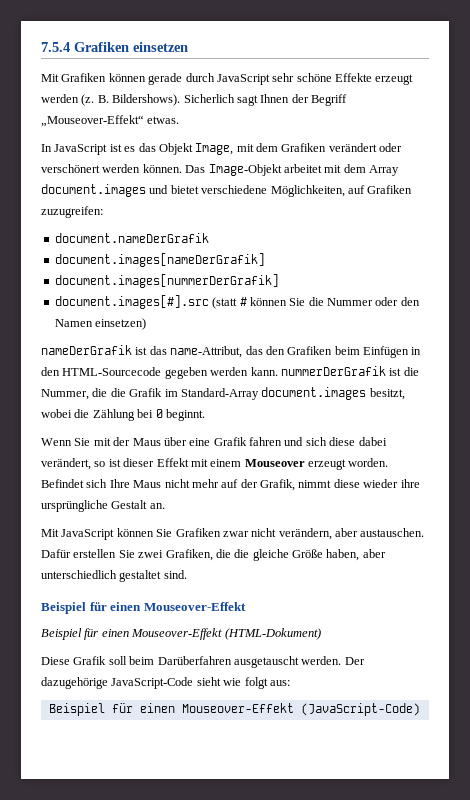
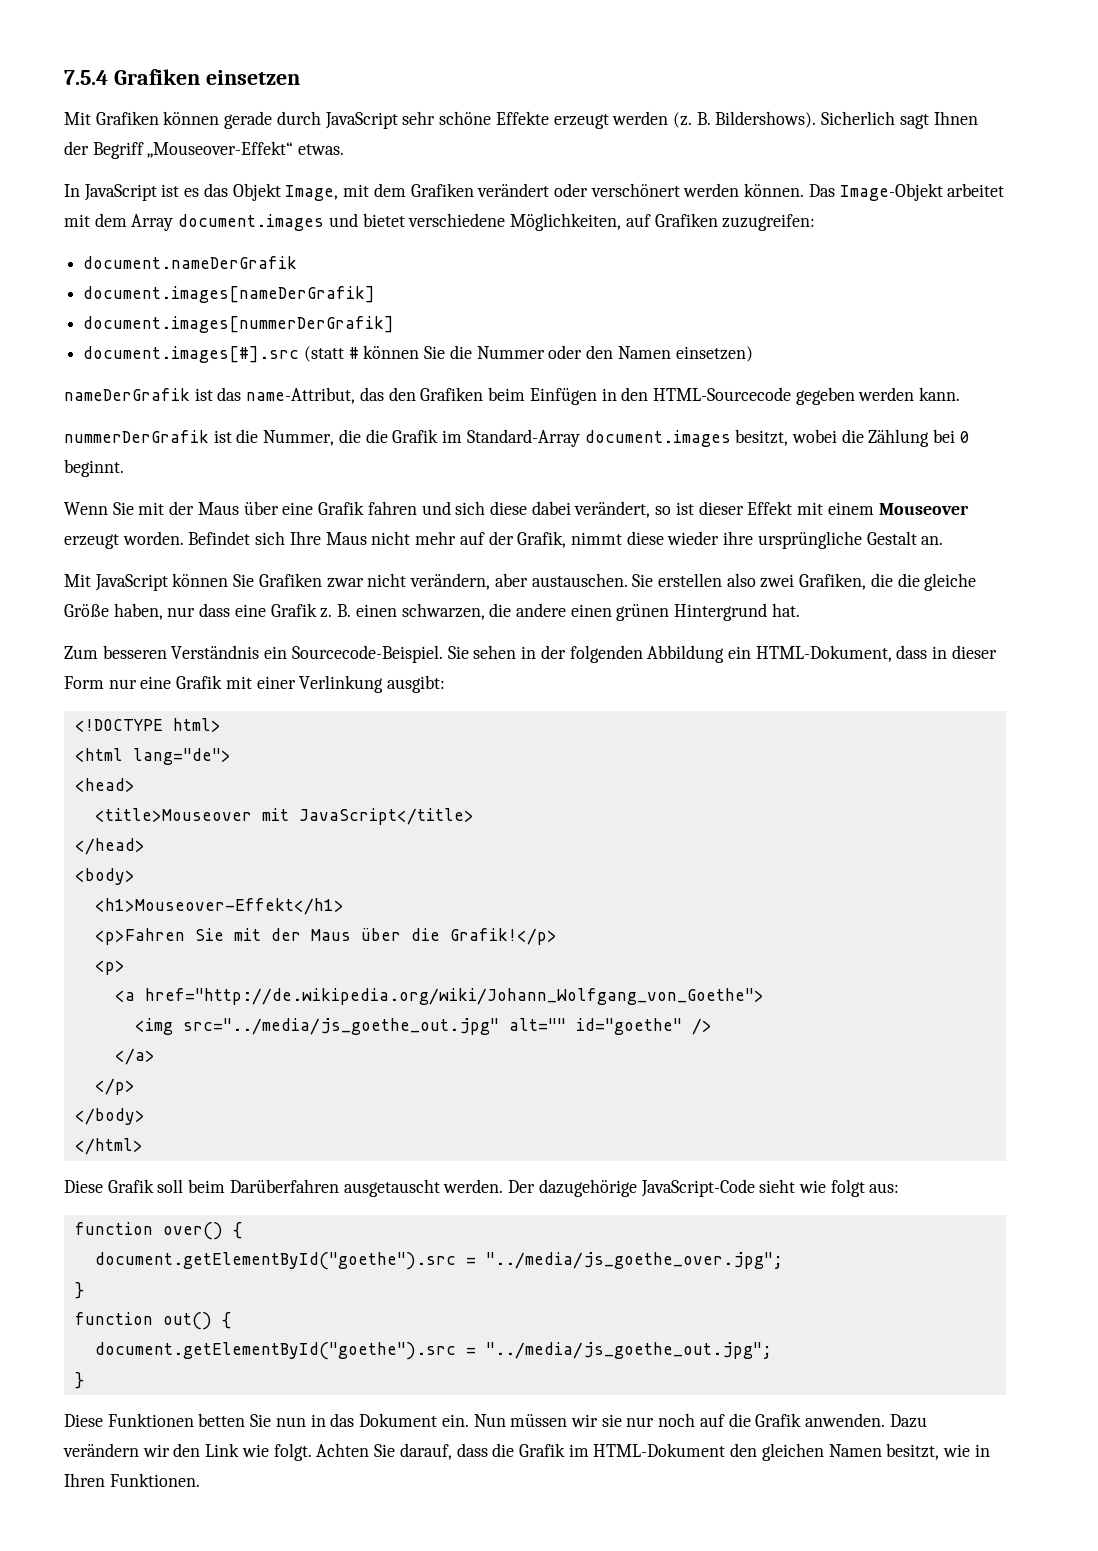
- nameDerGrafik ist das name-Attribut, das den Grafiken beim Einfügen in den HTML-Sourcecode gegeben werden kann. nummerDerGrafik ist die Nummer, die die Grafik im Standard-Array document.images besitzt, wobei die Zählung bei 0 beginnt.
+ nameDerGrafik ist das name-Attribut, das den Grafiken beim Einfügen in den HTML-Sourcecode gegeben werden kann.
+ nummerDerGrafik ist die Nummer, die die Grafik im Standard-Array document.images besitzt, wobei die Zählung bei 0 beginnt.
- Dafür erstellen Sie zwei Grafiken, die die gleiche Größe haben, aber unterschiedlich gestaltet sind.
- Beispiel für einen Mouseover-Effekt
- Beispiel für einen Mouseover-Effekt (HTML-Dokument)
+ Sie erstellen also zwei Grafiken, die die gleiche Größe haben, nur dass eine Grafik z. B. einen schwarzen, die andere einen grünen Hintergrund hat.
+ Zum besseren Verständnis ein Sourcecode-Beispiel. Sie sehen in der folgenden Abbildung ein HTML-Dokument, dass in dieser Form nur eine Grafik mit einer Verlinkung ausgibt:
+ <!DOCTYPE html>
+ <html lang="de">
+ <head>
+ <title>Mouseover mit JavaScript</title>
+ </head>
+ <body>
+ <h1>Mouseover-Effekt</h1>
+ <p>Fahren Sie mit der Maus über die Grafik!</p>
+ <p>
+ <a href="http://de.wikipedia.org/wiki/Johann_Wolfgang_von_Goethe">
+ <img src="../media/js_goethe_out.jpg" alt="" id="goethe" />
+ </a>
+ </p>
+ </body>
+ </html>
- Beispiel für einen Mouseover-Effekt (JavaScript-Code)
+ function over() {
+ document.getElementById("goethe").src = "../media/js_goethe_over.jpg";
+ }
+ function out() {
+ document.getElementById("goethe").src = "../media/js_goethe_out.jpg";
+ }
+ Diese Funktionen betten Sie nun in das Dokument ein. Nun müssen wir sie nur noch auf die Grafik anwenden. Dazu verändern wir den Link wie folgt. Achten Sie darauf, dass die Grafik im HTML-Dokument den gleichen Namen besitzt, wie in Ihren Funktionen.

